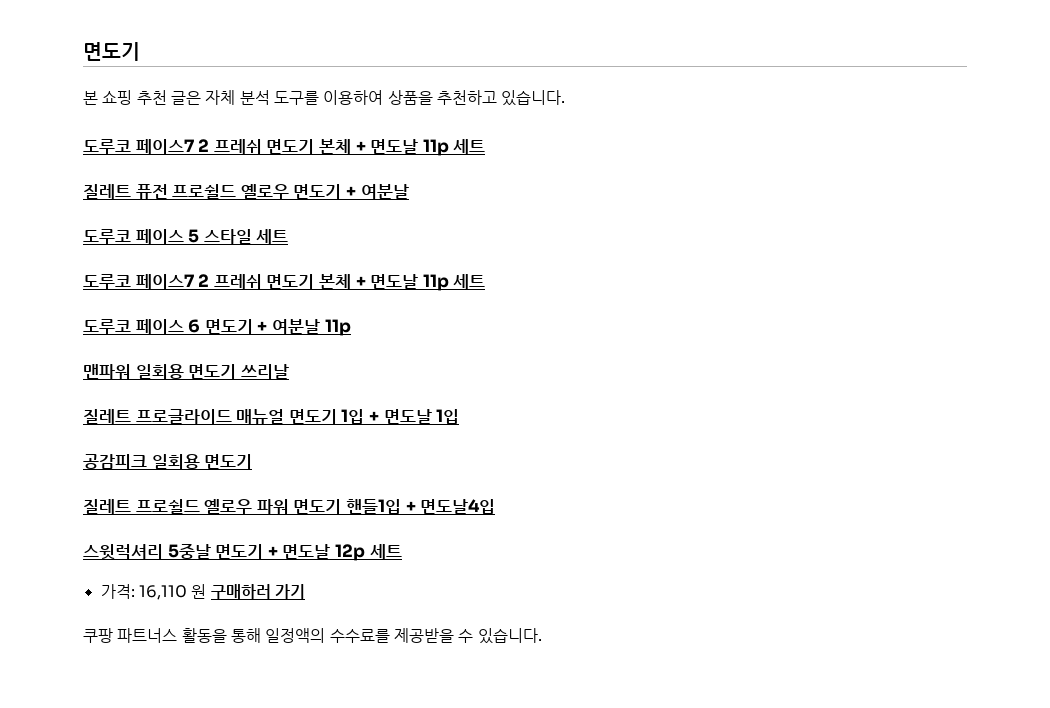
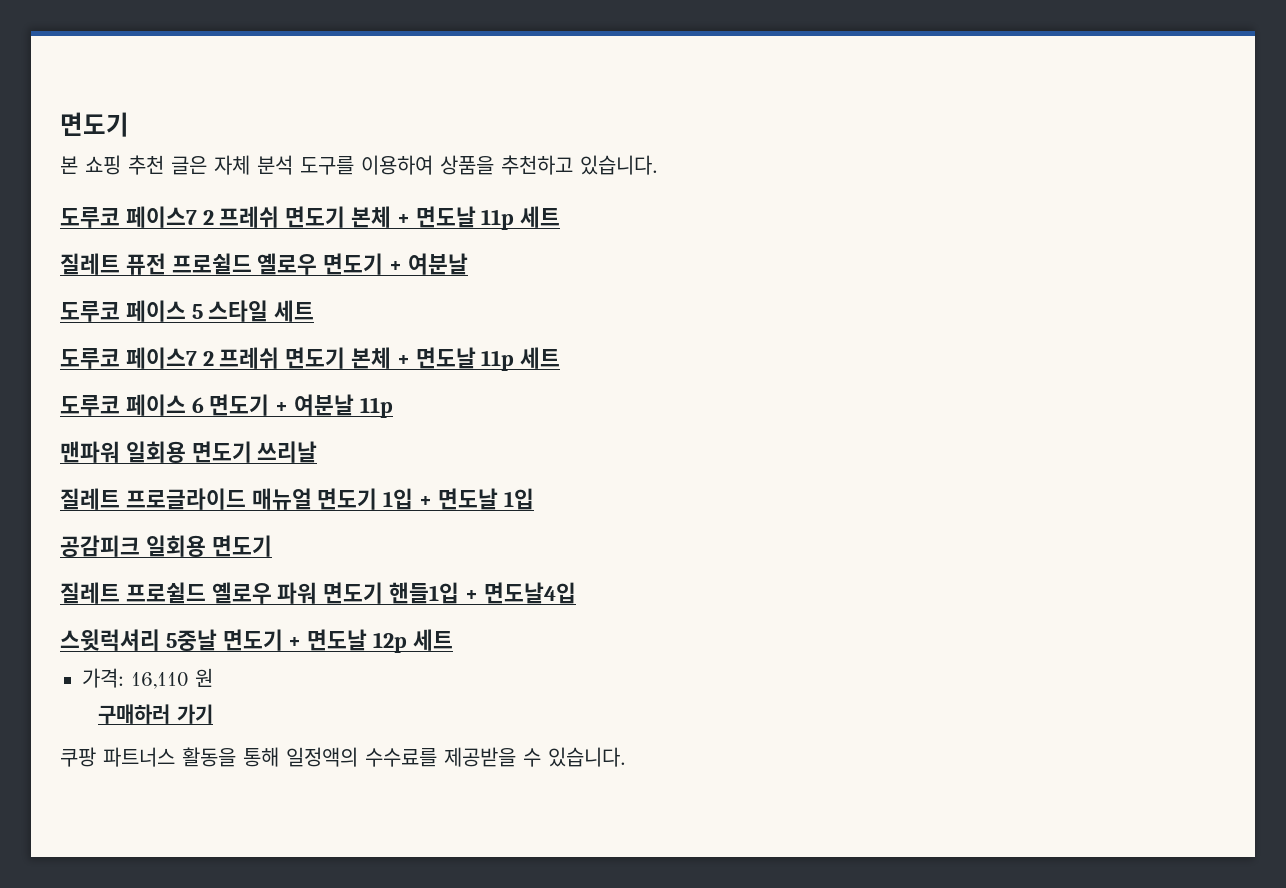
- 가격: 16,110 원 구매하러 가기
+ 가격: 16,110 원
+ 구매하러 가기

